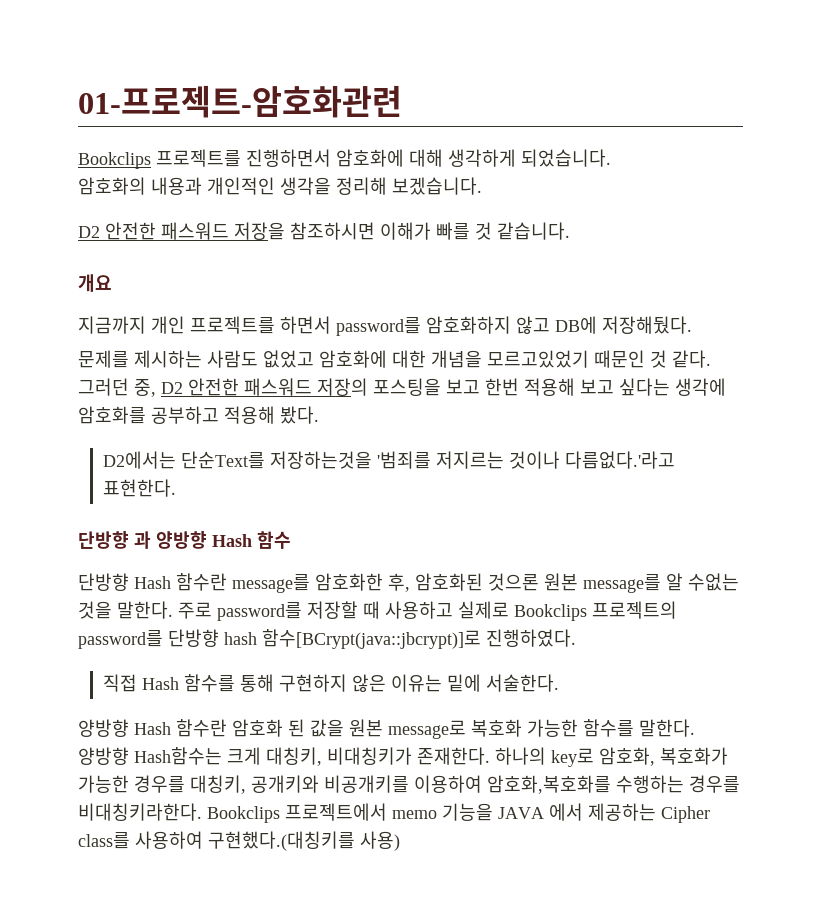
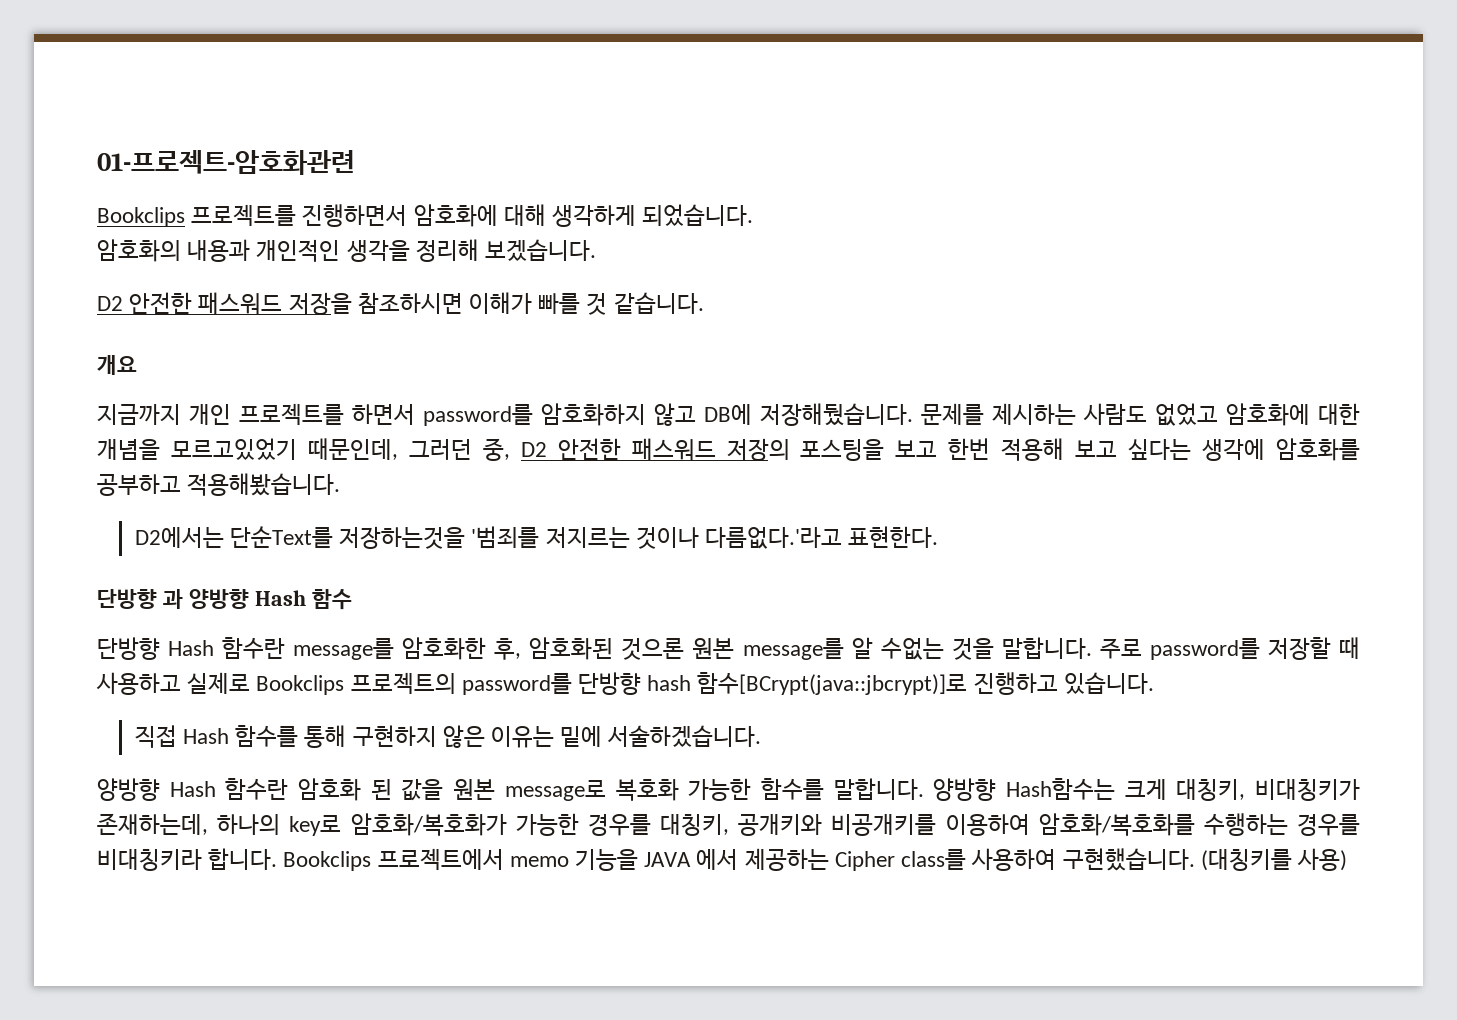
- 지금까지 개인 프로젝트를 하면서 password를 암호화하지 않고 DB에 저장해뒀다.
- 문제를 제시하는 사람도 없었고 암호화에 대한 개념을 모르고있었기 때문인 것 같다. 그러던 중, D2 안전한 패스워드 저장의 포스팅을 보고 한번 적용해 보고 싶다는 생각에 암호화를 공부하고 적용해 봤다.
+ 지금까지 개인 프로젝트를 하면서 password를 암호화하지 않고 DB에 저장해뒀습니다. 문제를 제시하는 사람도 없었고 암호화에 대한 개념을 모르고있었기 때문인데, 그러던 중, D2 안전한 패스워드 저장의 포스팅을 보고 한번 적용해 보고 싶다는 생각에 암호화를 공부하고 적용해봤습니다.
- 단방향 Hash 함수란 message를 암호화한 후, 암호화된 것으론 원본 message를 알 수없는 것을 말한다.
+ 단방향 Hash 함수란 message를 암호화한 후, 암호화된 것으론 원본 message를 알 수없는 것을 말합니다.
- 주로 password를 저장할 때 사용하고 실제로 Bookclips 프로젝트의 password를 단방향 hash 함수[BCrypt(java::jbcrypt)]로 진행하였다.
+ 주로 password를 저장할 때 사용하고 실제로 Bookclips 프로젝트의 password를 단방향 hash 함수[BCrypt(java::jbcrypt)]로 진행하고 있습니다.
- 직접 Hash 함수를 통해 구현하지 않은 이유는 밑에 서술한다.
+ 직접 Hash 함수를 통해 구현하지 않은 이유는 밑에 서술하겠습니다.
- 양방향 Hash 함수란 암호화 된 값을 원본 message로 복호화 가능한 함수를 말한다.
+ 양방향 Hash 함수란 암호화 된 값을 원본 message로 복호화 가능한 함수를 말합니다.
- 양방향 Hash함수는 크게 대칭키, 비대칭키가 존재한다. 하나의 key로 암호화, 복호화가 가능한 경우를 대칭키, 공개키와 비공개키를 이용하여 암호화,복호화를 수행하는 경우를 비대칭키라한다.
+ 양방향 Hash함수는 크게 대칭키, 비대칭키가 존재하는데, 하나의 key로 암호화/복호화가 가능한 경우를 대칭키, 공개키와 비공개키를 이용하여 암호화/복호화를 수행하는 경우를 비대칭키라 합니다.
- Bookclips 프로젝트에서 memo 기능을 JAVA 에서 제공하는 Cipher class를 사용하여 구현했다.(대칭키를 사용)
+ Bookclips 프로젝트에서 memo 기능을 JAVA 에서 제공하는 Cipher class를 사용하여 구현했습니다. (대칭키를 사용)

